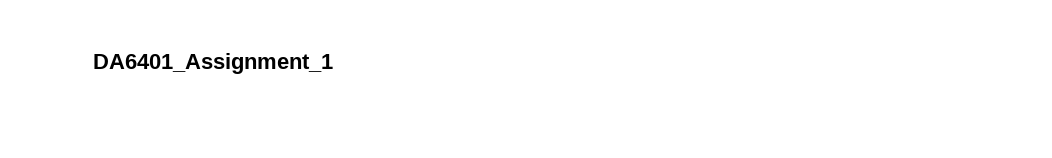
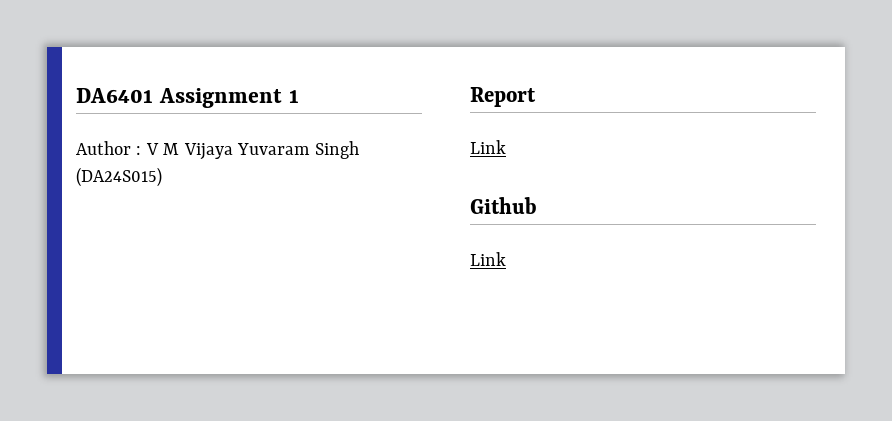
- DA6401_Assignment_1
+ DA6401 Assignment 1
+ Author : V M Vijaya Yuvaram Singh (DA24S015)
+ Report
+ Link
+ Github
+ Link

